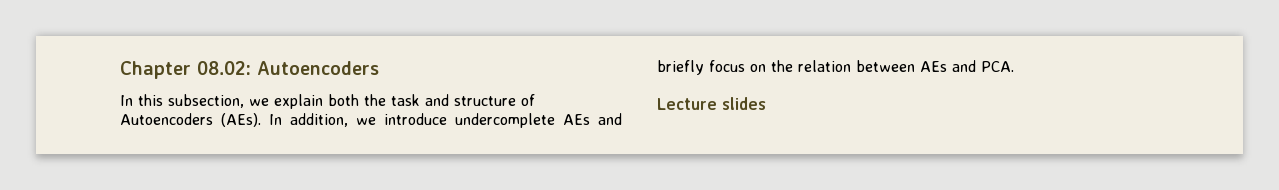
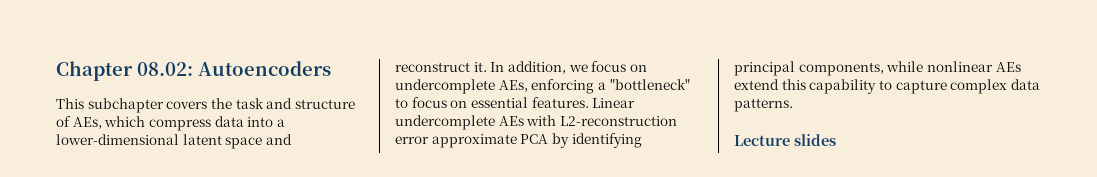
- In this subsection, we explain both the task and structure of Autoencoders (AEs). In addition, we introduce undercomplete AEs and briefly focus on the relation between AEs and PCA.
+ This subchapter covers the task and structure of AEs, which compress data into a lower-dimensional latent space and reconstruct it. In addition, we focus on undercomplete AEs, enforcing a "bottleneck" to focus on essential features. Linear undercomplete AEs with L2-reconstruction error approximate PCA by identifying principal components, while nonlinear AEs extend this capability to capture complex data patterns.

